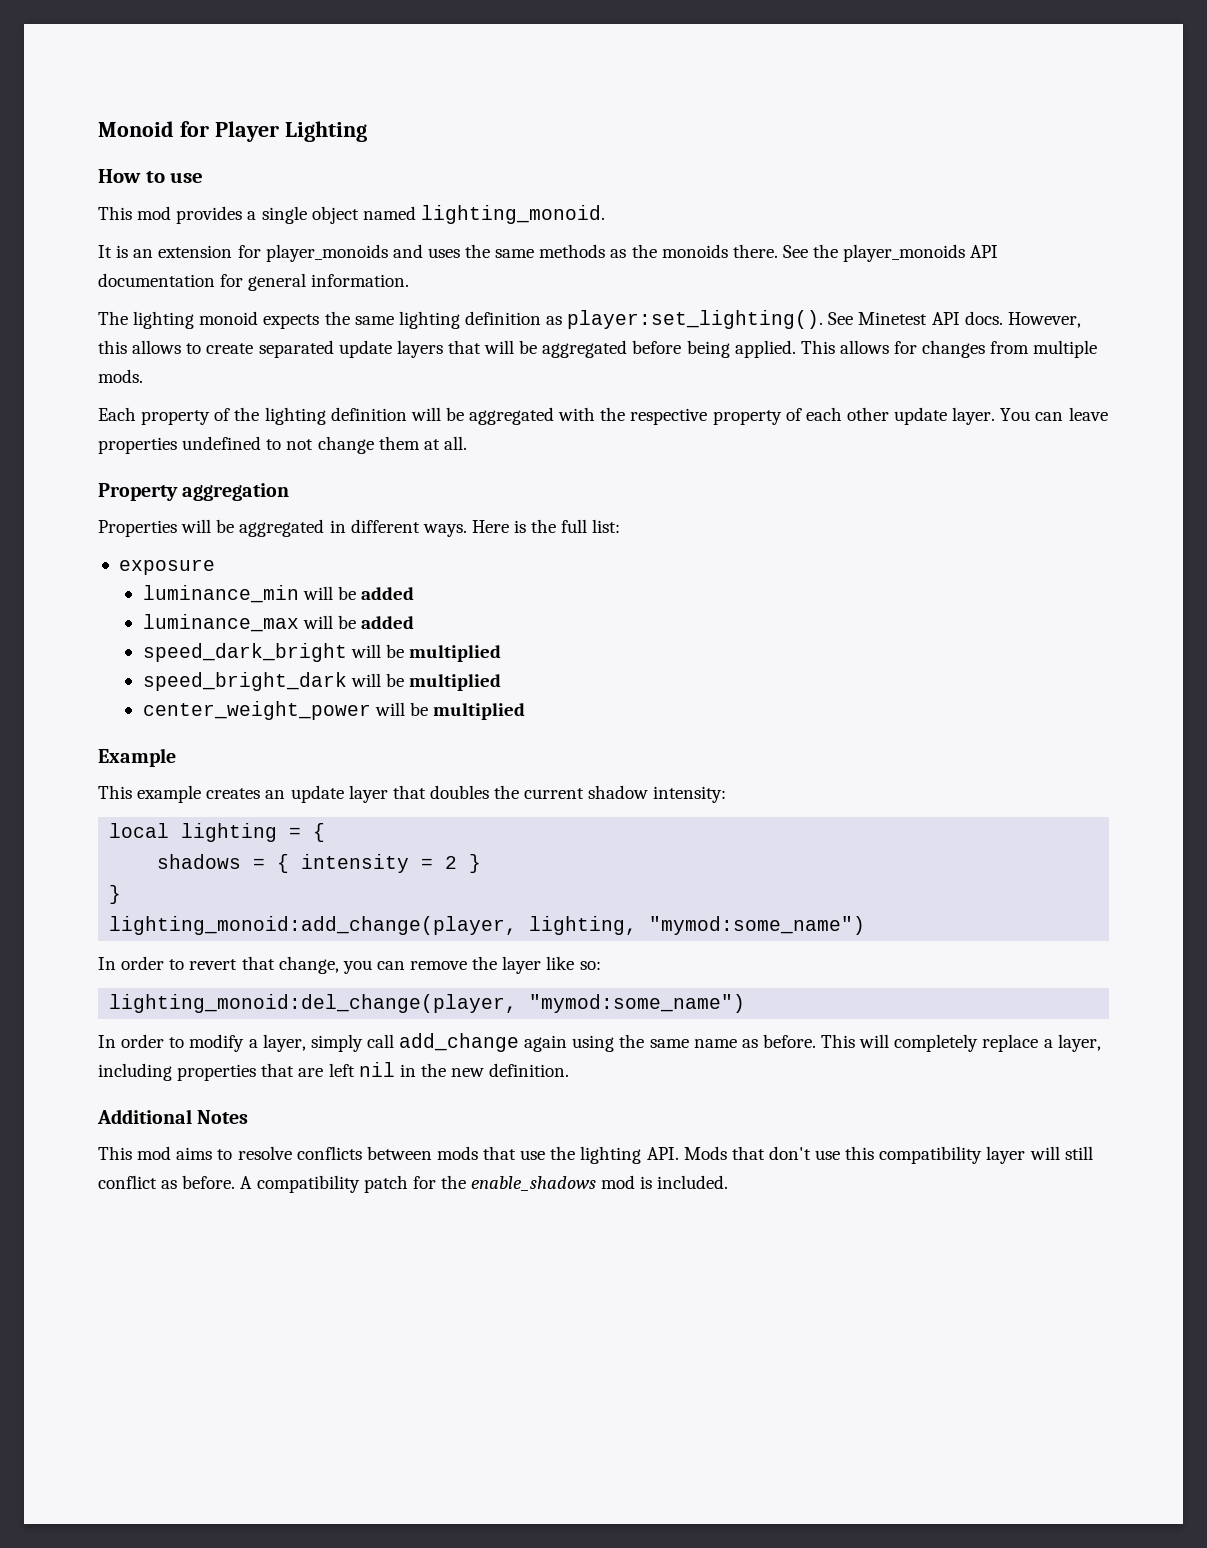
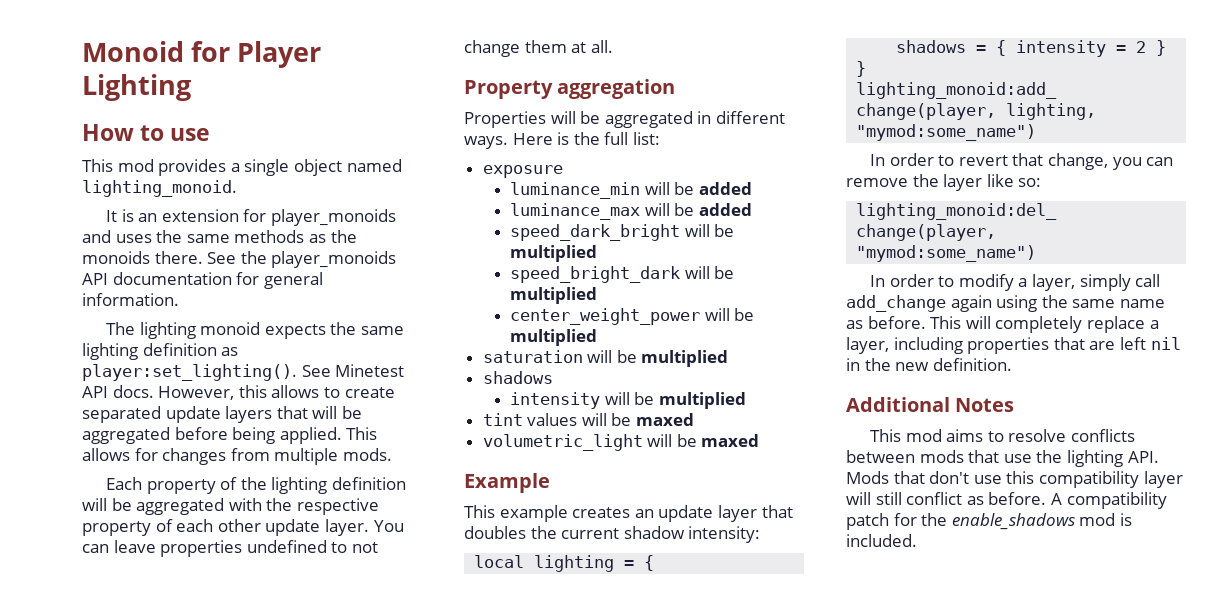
+ saturation will be multiplied
+ shadows
+ intensity will be multiplied
+ tint values will be maxed
+ volumetric_light will be maxed

